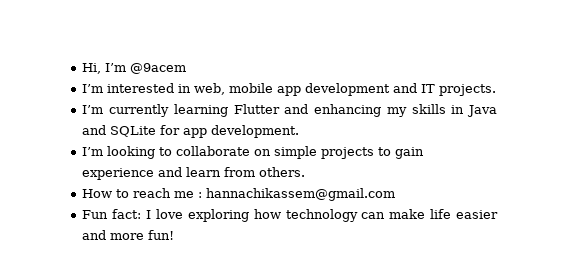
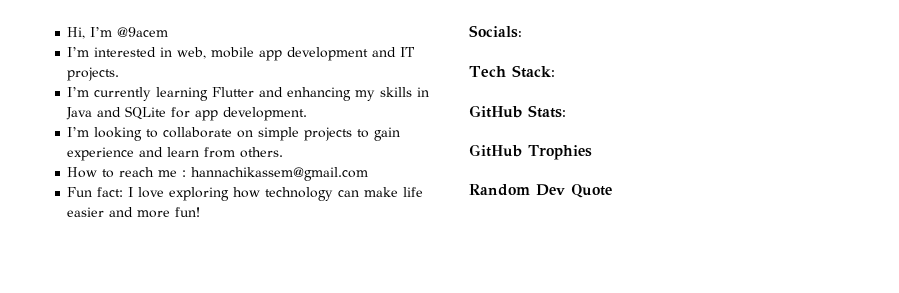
+ Socials:
+ Tech Stack:
+ GitHub Stats:
+ GitHub Trophies
+ Random Dev Quote

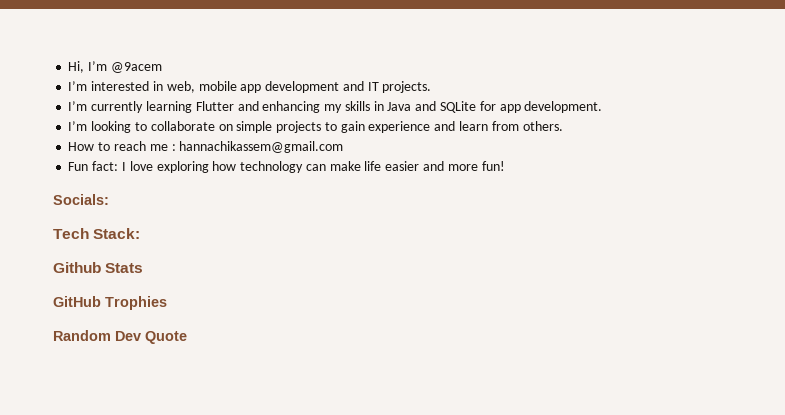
- GitHub Stats:
+ Github Stats

